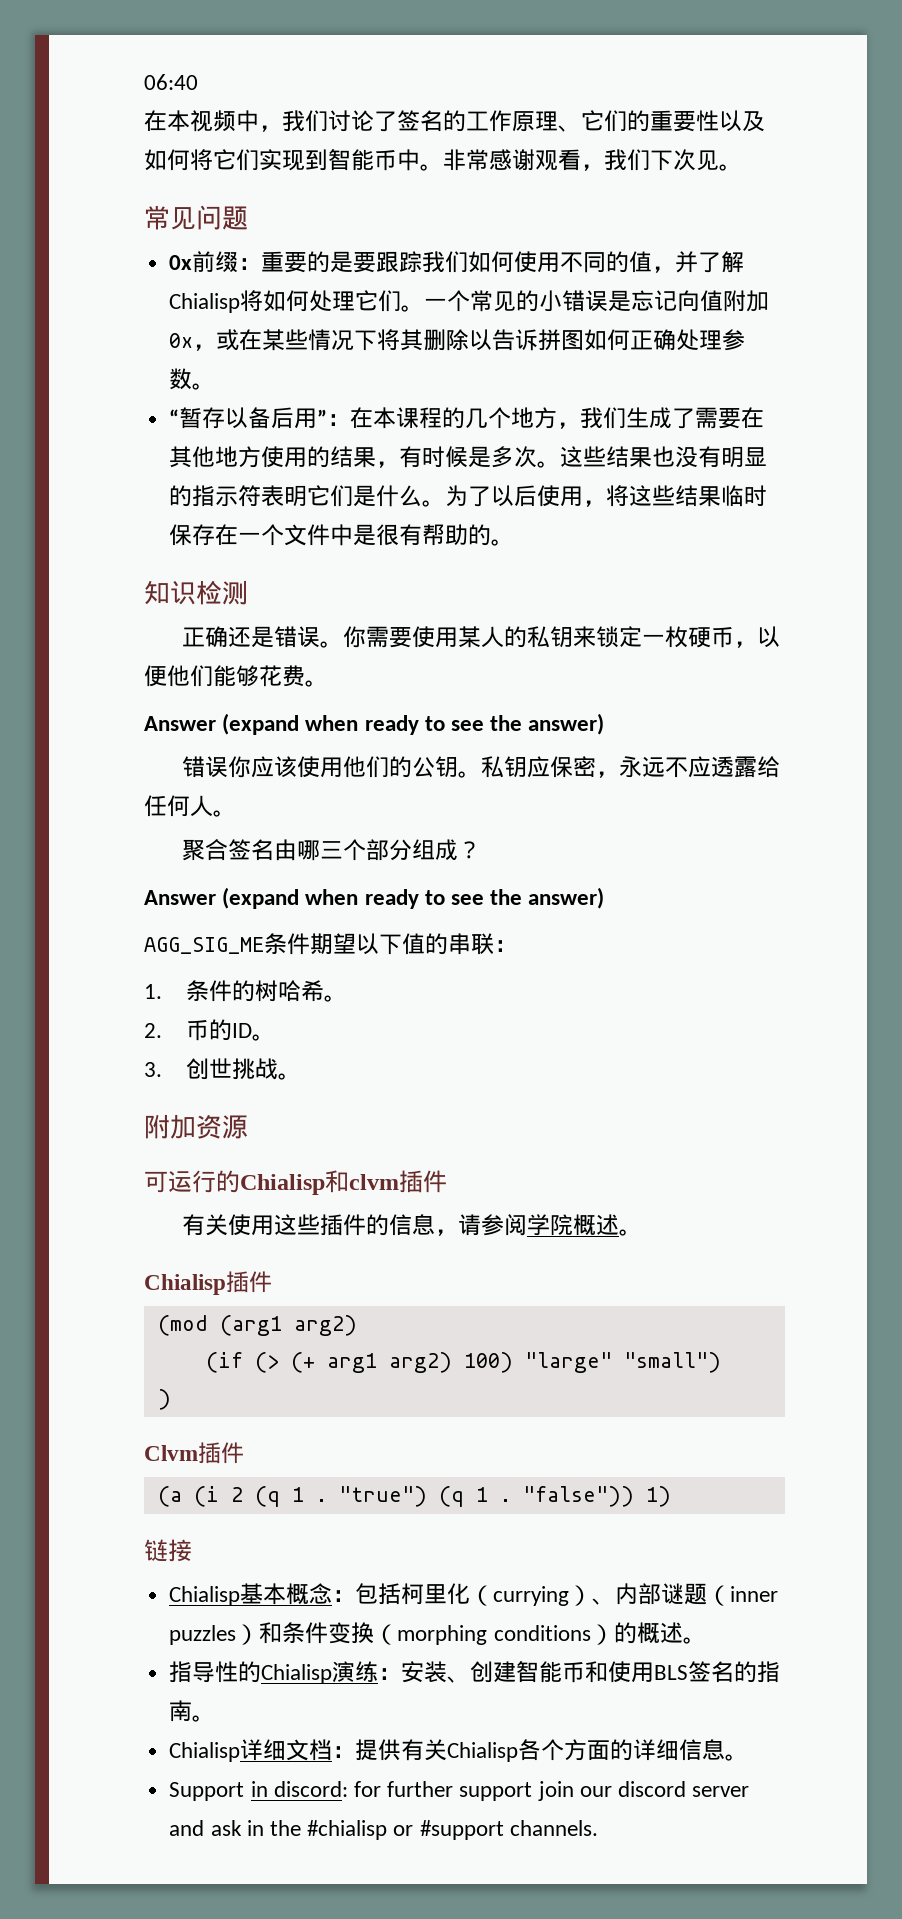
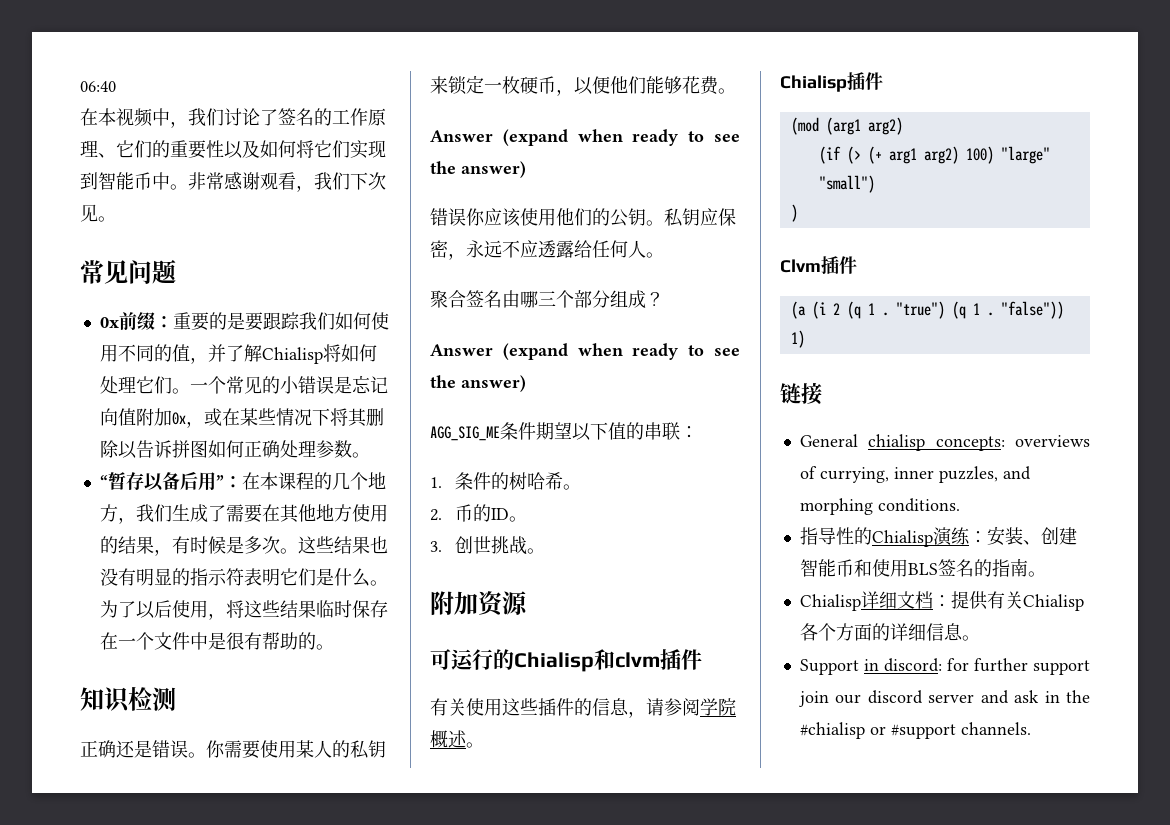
- Chialisp基本概念：包括柯里化（currying）、内部谜题（inner puzzles）和条件变换（morphing conditions）的概述。
+ General chialisp concepts: overviews of currying, inner puzzles, and morphing conditions.

